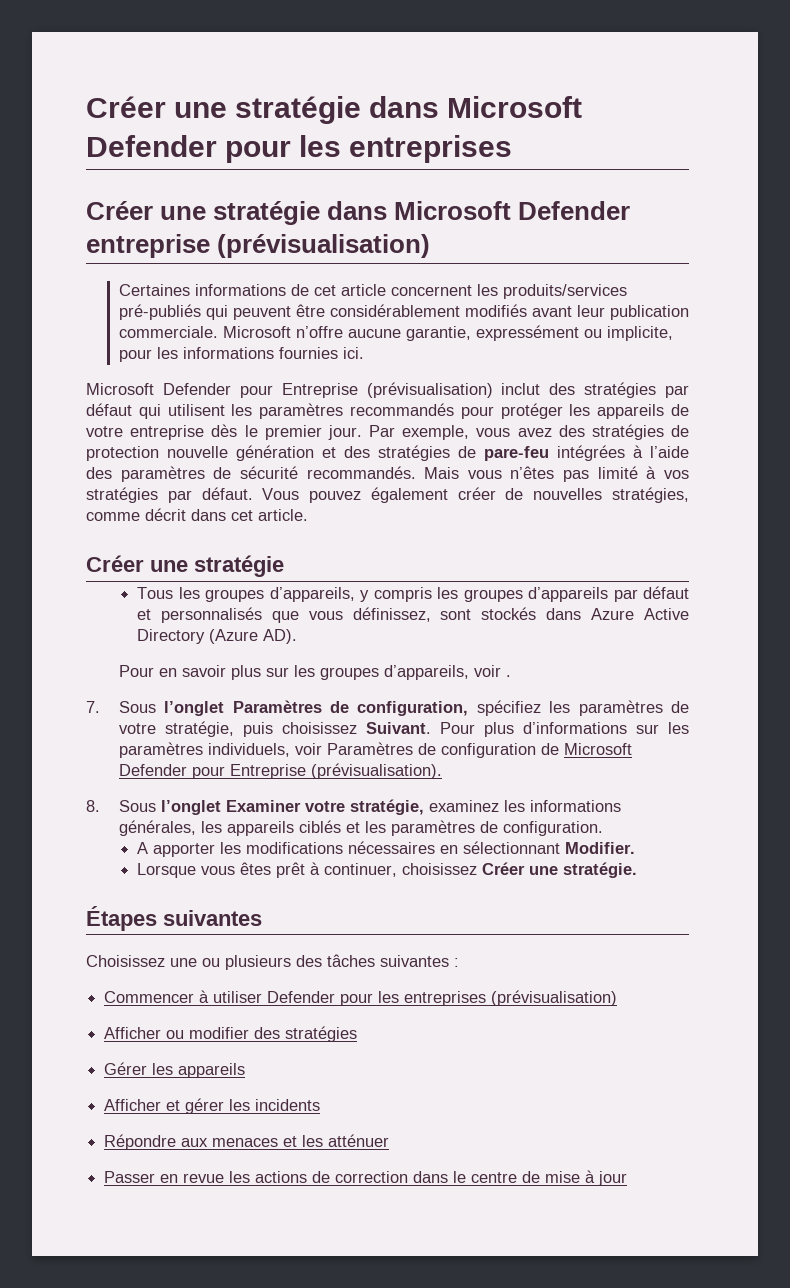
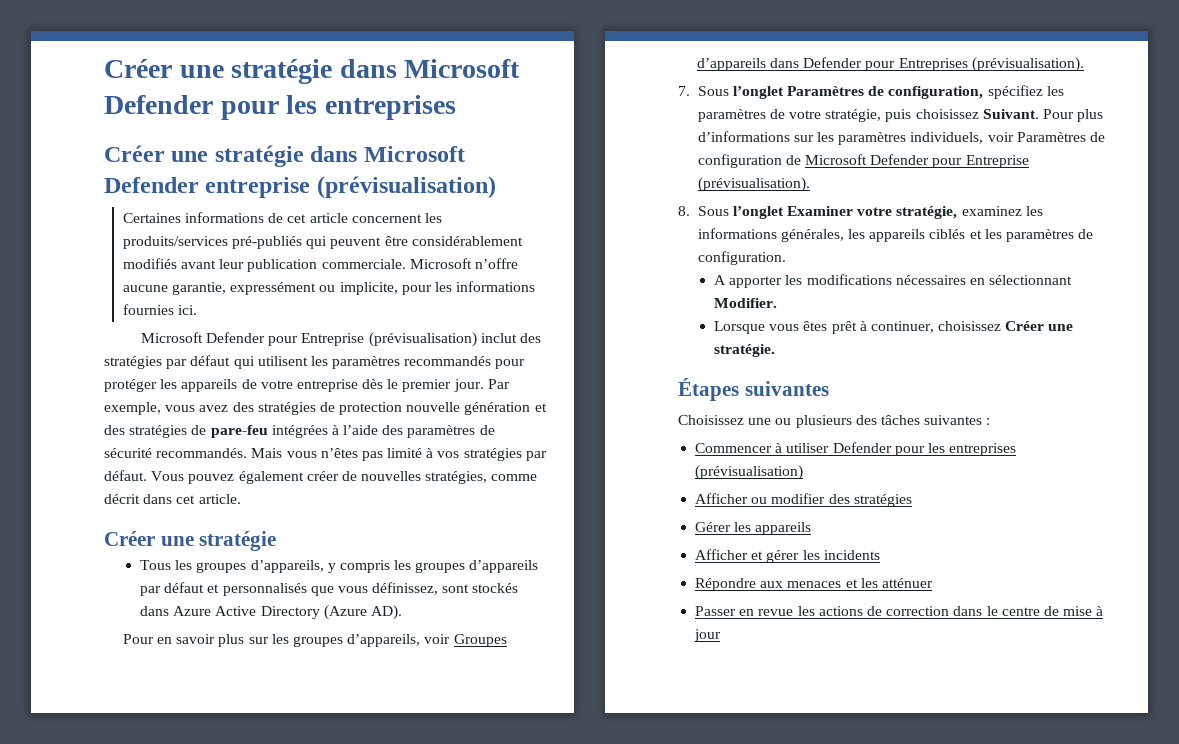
- Pour en savoir plus sur les groupes d’appareils, voir .
+ Pour en savoir plus sur les groupes d’appareils, voir Groupes d’appareils dans Defender pour Entreprises (prévisualisation).

